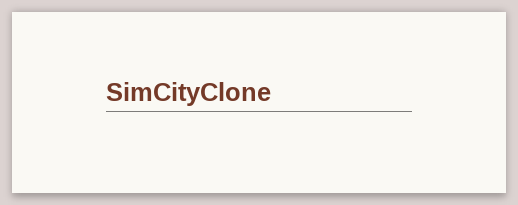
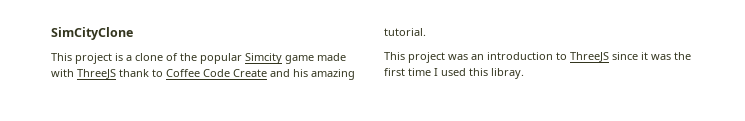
+ This project is a clone of the popular Simcity game made with ThreeJS thank to Coffee Code Create and his amazing tutorial.
+ This project was an introduction to ThreeJS since it was the first time I used this libray.

